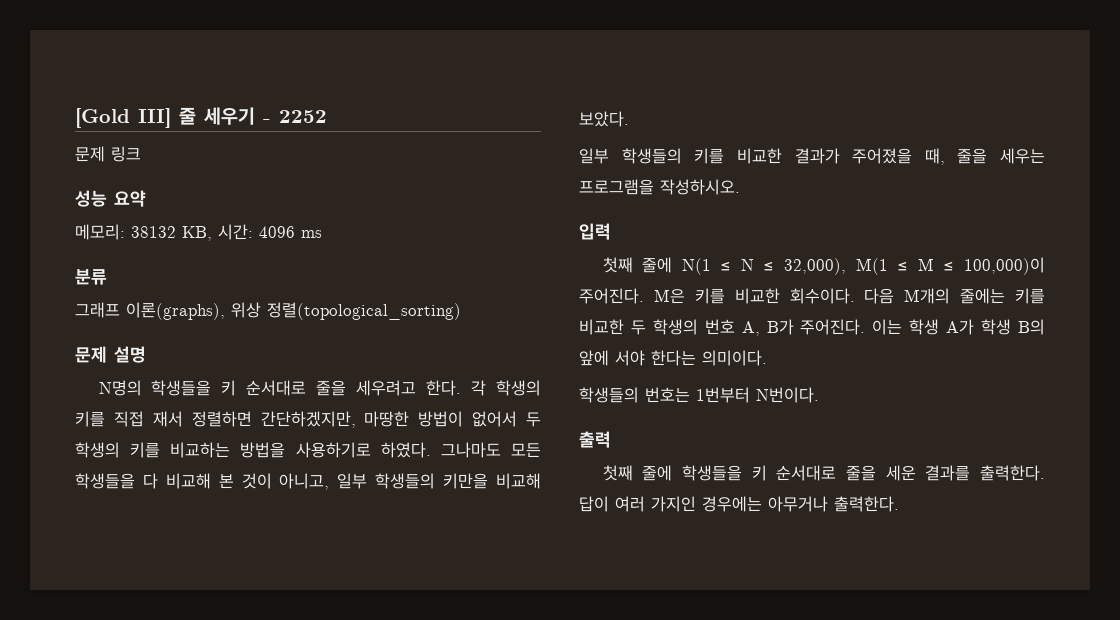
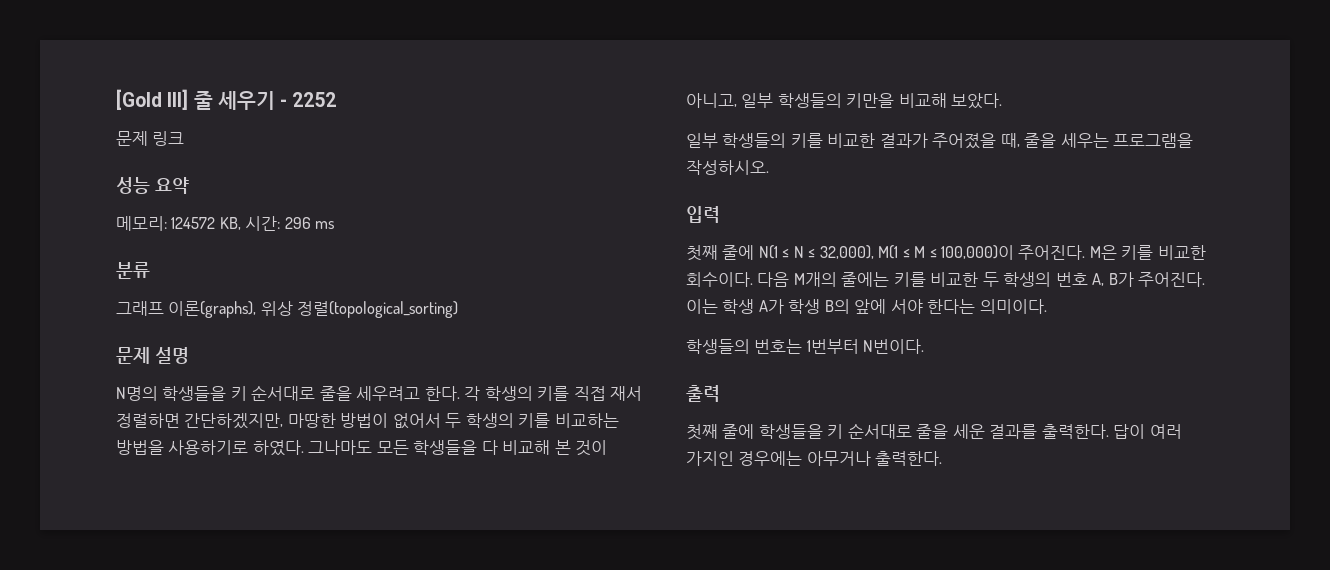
- 메모리: 38132 KB, 시간: 4096 ms
+ 메모리: 124572 KB, 시간: 296 ms

